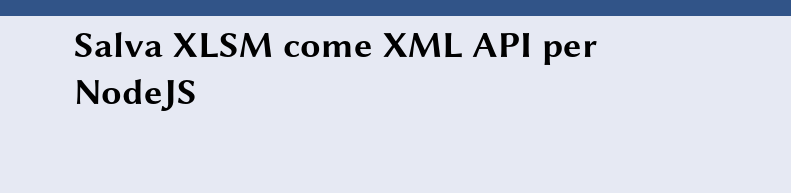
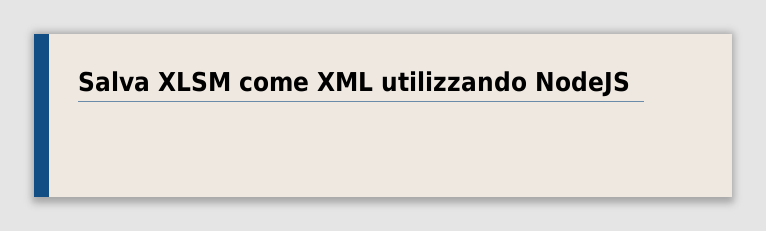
- Salva XLSM come XML API per NodeJS
+ Salva XLSM come XML utilizzando NodeJS

